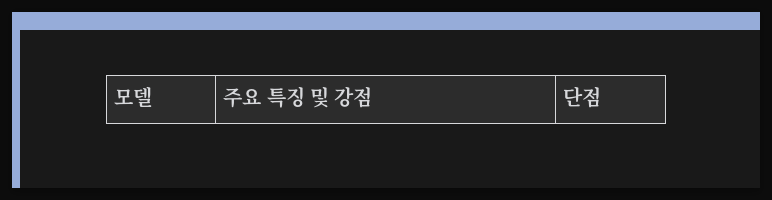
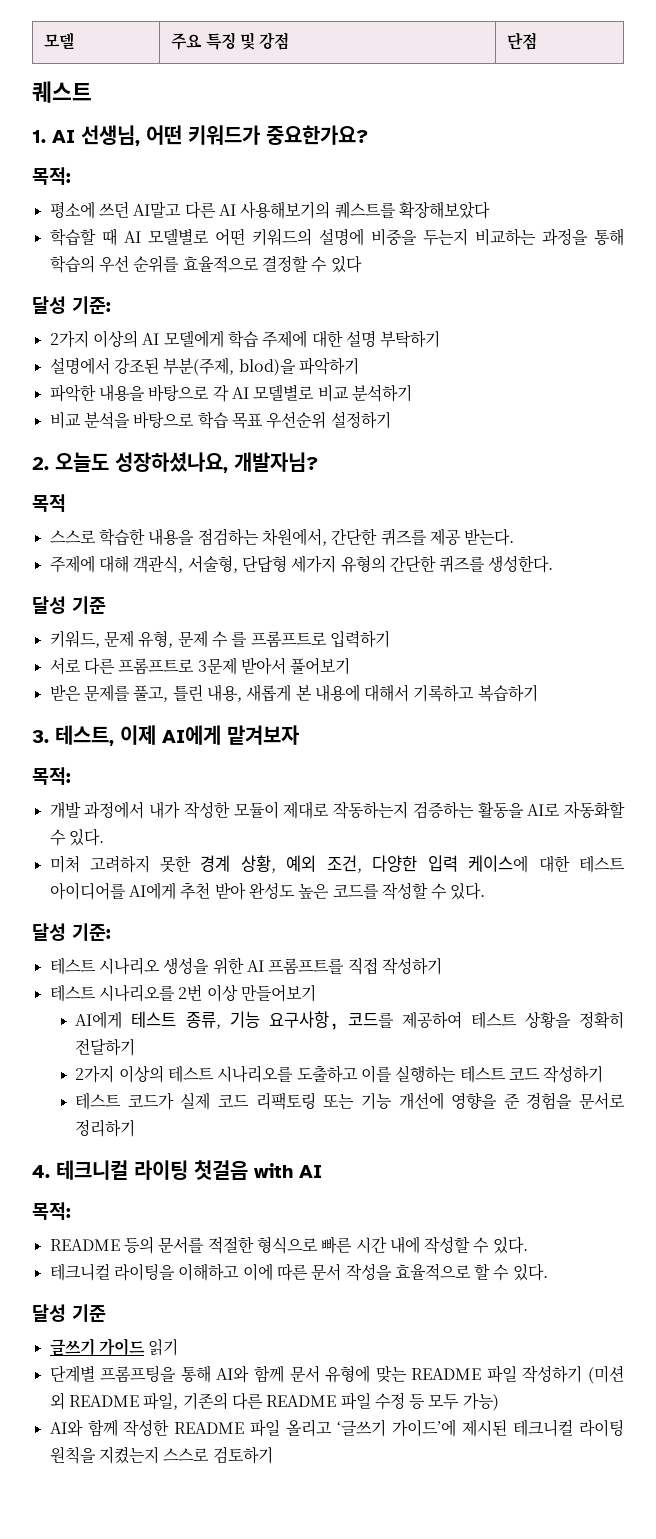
+ 퀘스트
+ 1. AI 선생님, 어떤 키워드가 중요한가요?
+ 목적:
+ 평소에 쓰던 AI말고 다른 AI 사용해보기의 퀘스트를 확장해보았다
+ 학습할 때 AI 모델별로 어떤 키워드의 설명에 비중을 두는지 비교하는 과정을 통해 학습의 우선 순위를 효율적으로 결정할 수 있다
+ 달성 기준:
+ 2가지 이상의 AI 모델에게 학습 주제에 대한 설명 부탁하기
+ 설명에서 강조된 부분(주제, blod)을 파악하기
+ 파악한 내용을 바탕으로 각 AI 모델별로 비교 분석하기
+ 비교 분석을 바탕으로 학습 목표 우선순위 설정하기
+ 2. 오늘도 성장하셨나요, 개발자님?
+ 목적
+ 스스로 학습한 내용을 점검하는 차원에서, 간단한 퀴즈를 제공 받는다.
+ 주제에 대해 객관식, 서술형, 단답형 세가지 유형의 간단한 퀴즈를 생성한다.
+ 달성 기준
+ 키워드, 문제 유형, 문제 수 를 프롬프트로 입력하기
+ 서로 다른 프롬프트로 3문제 받아서 풀어보기
+ 받은 문제를 풀고, 틀린 내용, 새롭게 본 내용에 대해서 기록하고 복습하기
+ 3. 테스트, 이제 AI에게 맡겨보자
+ 목적:
+ 개발 과정에서 내가 작성한 모듈이 제대로 작동하는지 검증하는 활동을 AI로 자동화할 수 있다.
+ 미처 고려하지 못한 경계 상황, 예외 조건, 다양한 입력 케이스에 대한 테스트 아이디어를 AI에게 추천 받아 완성도 높은 코드를 작성할 수 있다.
+ 달성 기준:
+ 테스트 시나리오 생성을 위한 AI 프롬프트를 직접 작성하기
+ 테스트 시나리오를 2번 이상 만들어보기
+ AI에게 테스트 종류, 기능 요구사항, 코드를 제공하여 테스트 상황을 정확히 전달하기
+ 2가지 이상의 테스트 시나리오를 도출하고 이를 실행하는 테스트 코드 작성하기
+ 테스트 코드가 실제 코드 리팩토링 또는 기능 개선에 영향을 준 경험을 문서로 정리하기
+ 4. 테크니컬 라이팅 첫걸음 with AI
+ 목적:
+ README 등의 문서를 적절한 형식으로 빠른 시간 내에 작성할 수 있다.
+ 테크니컬 라이팅을 이해하고 이에 따른 문서 작성을 효율적으로 할 수 있다.
+ 달성 기준
+ 글쓰기 가이드 읽기
+ 단계별 프롬프팅을 통해 AI와 함께 문서 유형에 맞는 README 파일 작성하기 (미션 외 README 파일, 기존의 다른 README 파일 수정 등 모두 가능)
+ AI와 함께 작성한 README 파일 올리고 ‘글쓰기 가이드’에 제시된 테크니컬 라이팅 원칙을 지켰는지 스스로 검토하기

